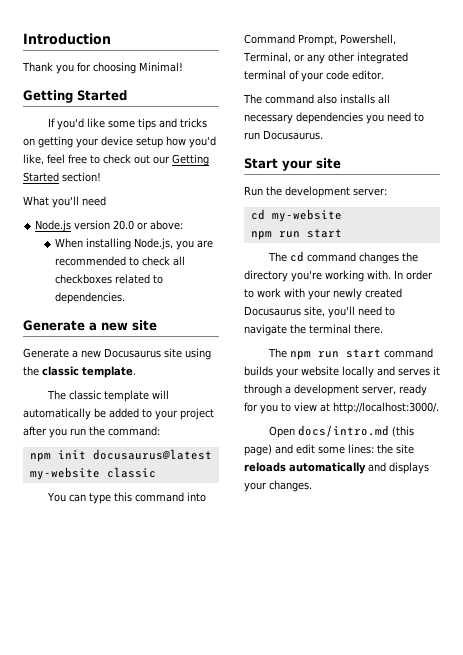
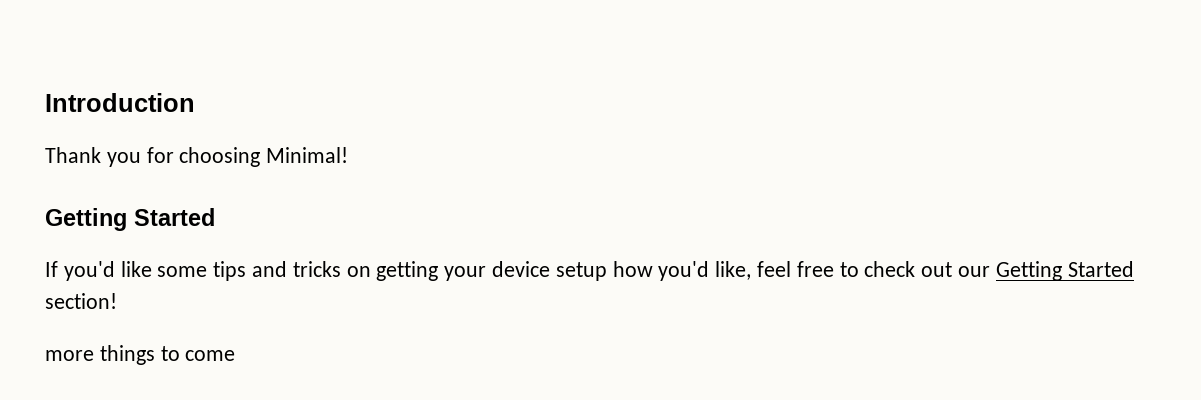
- What you'll need
- Node.js version 20.0 or above:
- When installing Node.js, you are recommended to check all checkboxes related to dependencies.
- Generate a new site
- Generate a new Docusaurus site using the classic template.
- The classic template will automatically be added to your project after you run the command:
- npm init docusaurus@latest my-website classic
- You can type this command into Command Prompt, Powershell, Terminal, or any other integrated terminal of your code editor.
- The command also installs all necessary dependencies you need to run Docusaurus.
- Start your site
- Run the development server:
- cd my-website
- npm run start
- The cd command changes the directory you're working with. In order to work with your newly created Docusaurus site, you'll need to navigate the terminal there.
- The npm run start command builds your website locally and serves it through a development server, ready for you to view at http://localhost:3000/.
- Open docs/intro.md (this page) and edit some lines: the site reloads automatically and displays your changes.
+ more things to come

